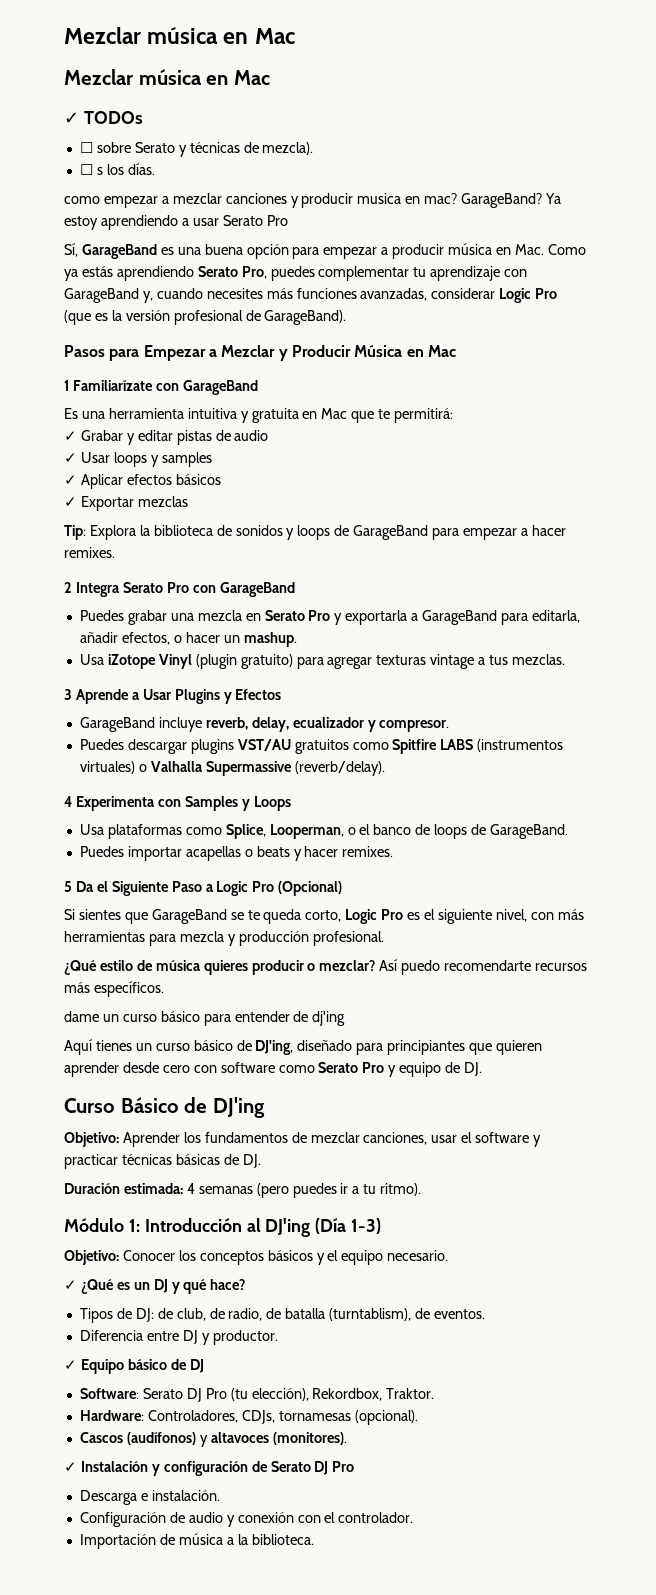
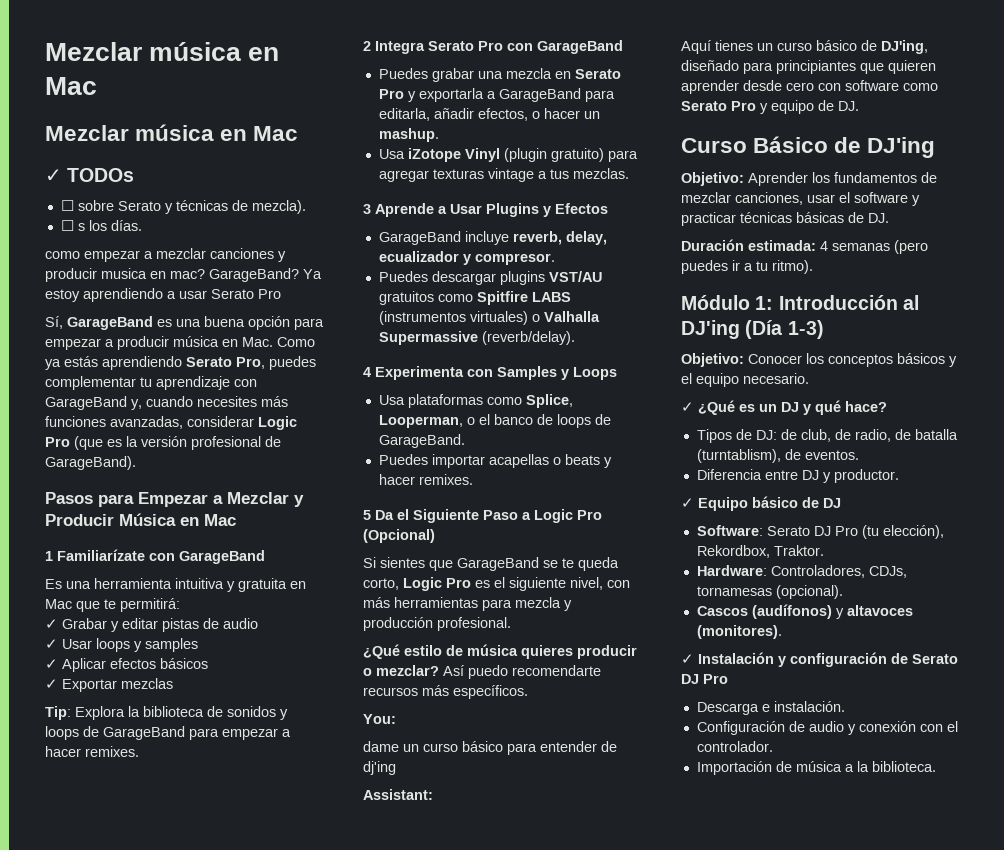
+ You:
+ Assistant:

